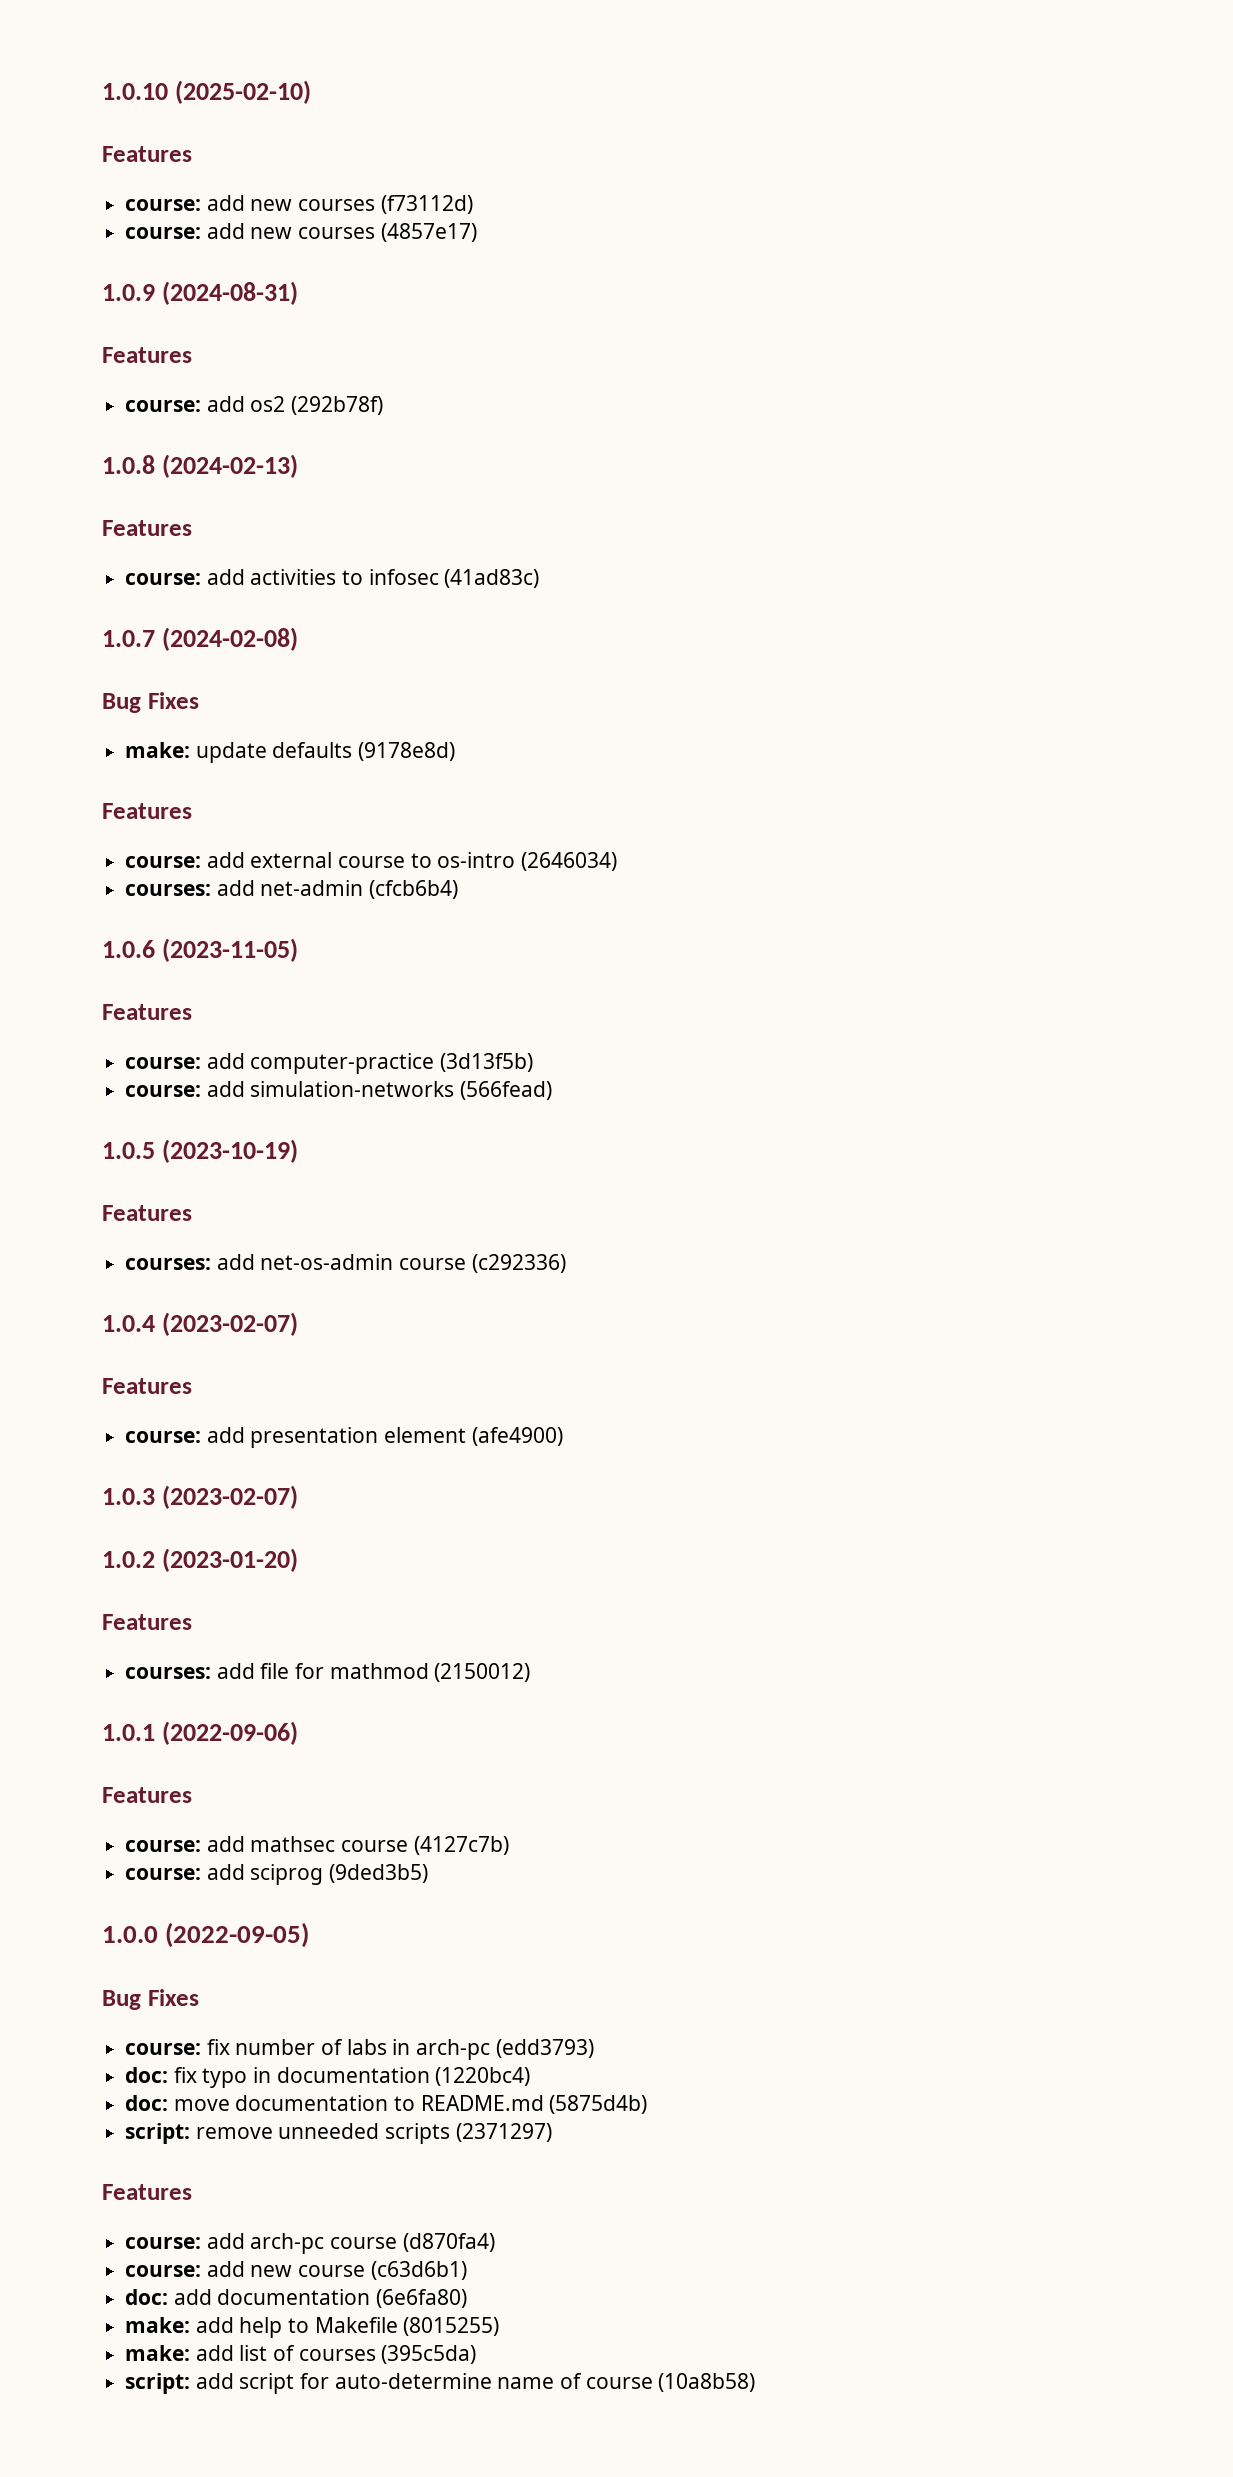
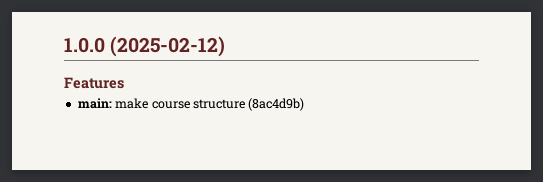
- 1.0.10 (2025-02-10)
+ 1.0.0 (2025-02-12)
  Features
- course: add new courses (f73112d)
- course: add new courses (4857e17)
- 1.0.9 (2024-08-31)
- Features
- course: add os2 (292b78f)
- 1.0.8 (2024-02-13)
- Features
- course: add activities to infosec (41ad83c)
- 1.0.7 (2024-02-08)
- Bug Fixes
- make: update defaults (9178e8d)
- Features
- course: add external course to os-intro (2646034)
- courses: add net-admin (cfcb6b4)
- 1.0.6 (2023-11-05)
- Features
- course: add computer-practice (3d13f5b)
- course: add simulation-networks (566fead)
- 1.0.5 (2023-10-19)
- Features
- courses: add net-os-admin course (c292336)
- 1.0.4 (2023-02-07)
- Features
- course: add presentation element (afe4900)
- 1.0.3 (2023-02-07)
- 1.0.2 (2023-01-20)
- Features
- courses: add file for mathmod (2150012)
- 1.0.1 (2022-09-06)
- Features
- course: add mathsec course (4127c7b)
- course: add sciprog (9ded3b5)
- 1.0.0 (2022-09-05)
- Bug Fixes
- course: fix number of labs in arch-pc (edd3793)
- doc: fix typo in documentation (1220bc4)
- doc: move documentation to README.md (5875d4b)
- script: remove unneeded scripts (2371297)
- Features
- course: add arch-pc course (d870fa4)
- course: add new course (c63d6b1)
- doc: add documentation (6e6fa80)
- make: add help to Makefile (8015255)
- make: add list of courses (395c5da)
- script: add script for auto-determine name of course (10a8b58)
+ main: make course structure (8ac4d9b)

